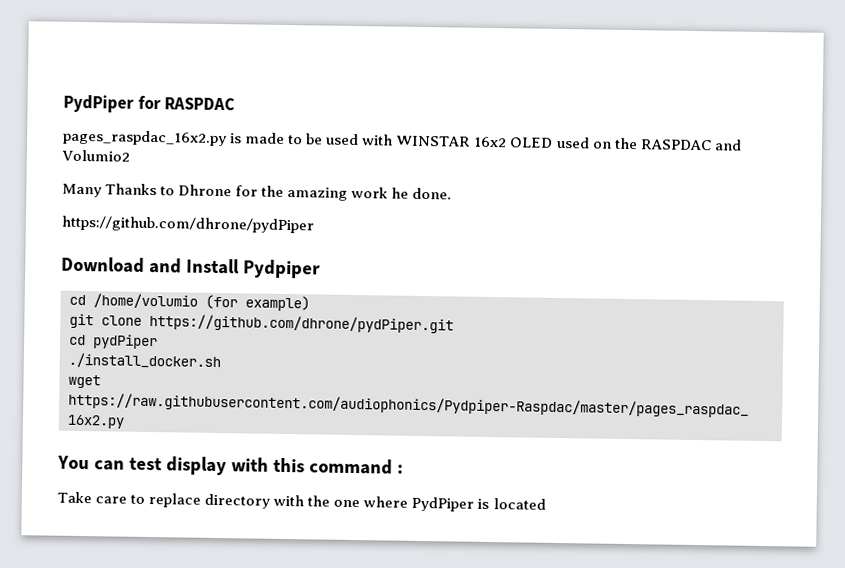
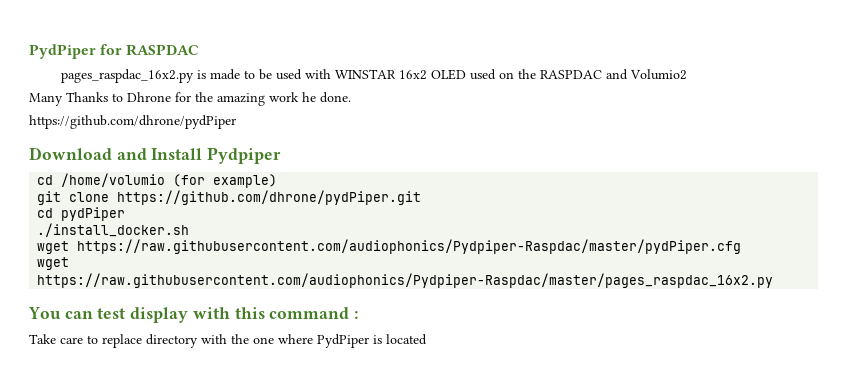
+ wget https://raw.githubusercontent.com/audiophonics/Pydpiper-Raspdac/master/pydPiper.cfg

